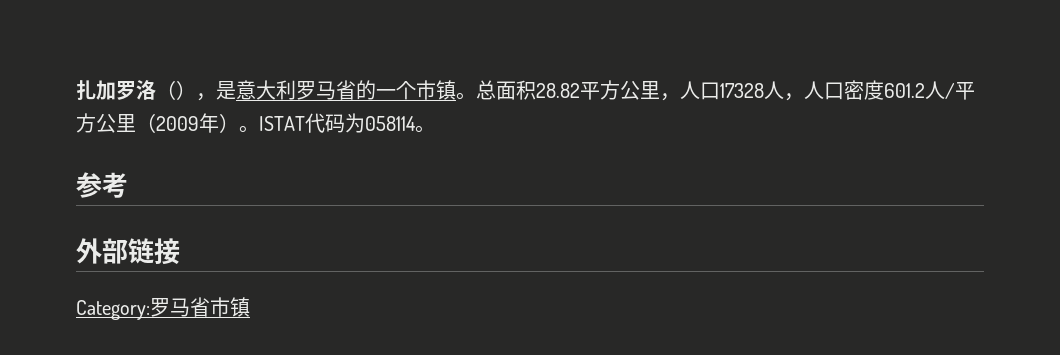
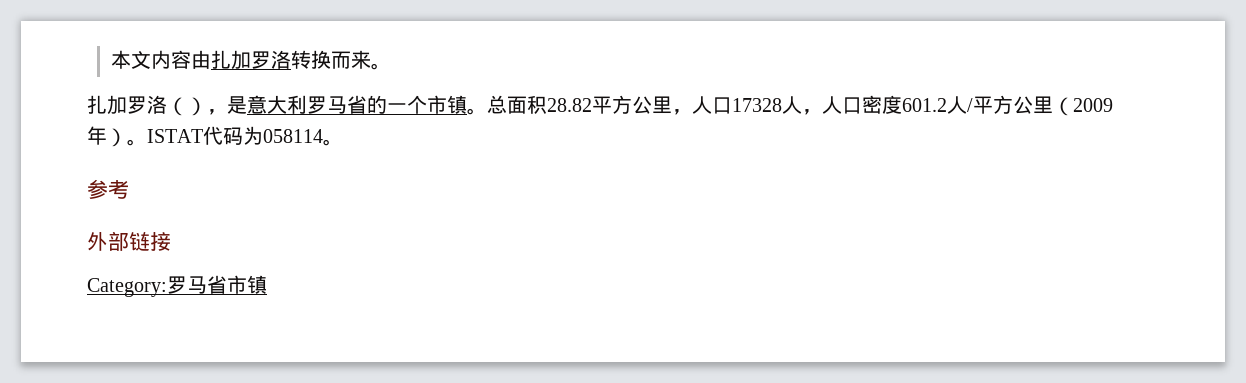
+ 本文内容由扎加罗洛转换而来。

